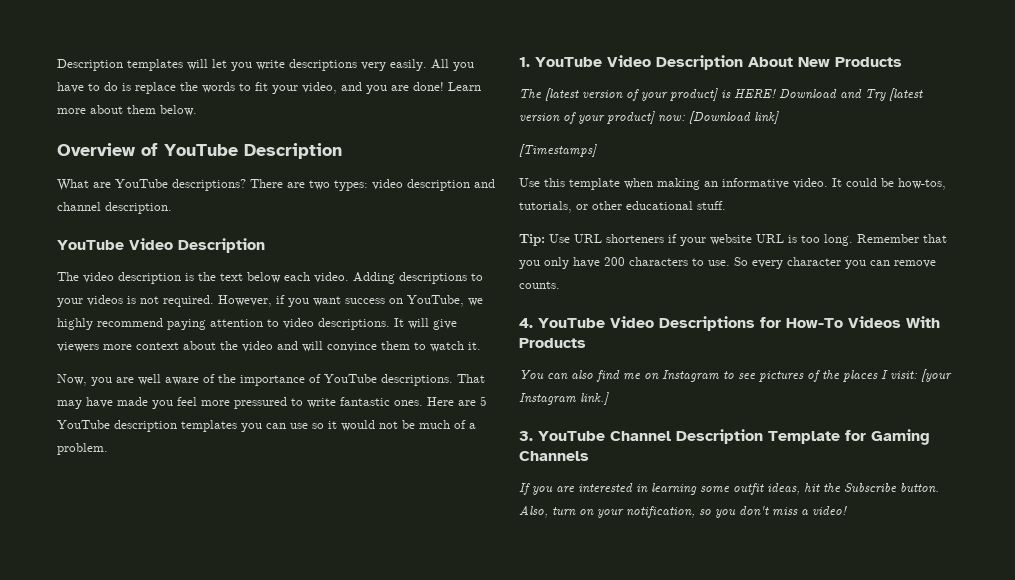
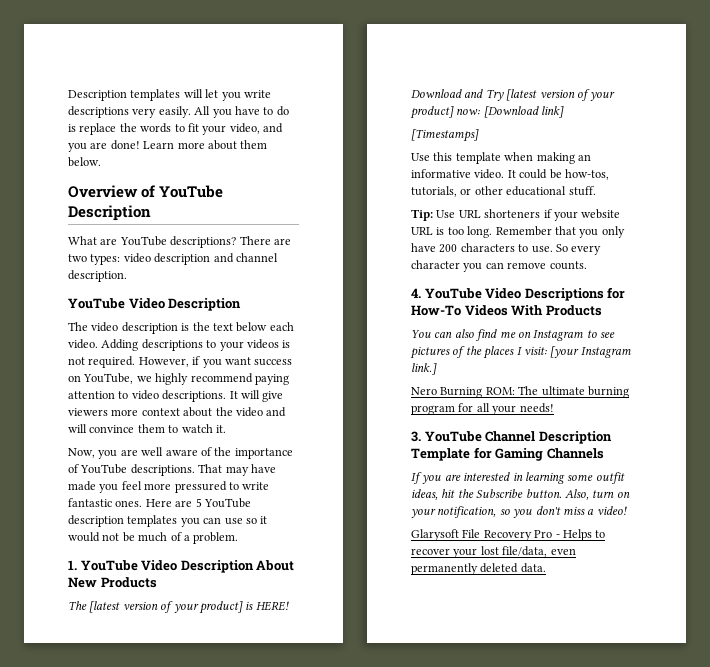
+ Nero Burning ROM: The ultimate burning program for all your needs!
+ Glarysoft File Recovery Pro - Helps to recover your lost file/data, even permanently deleted data.

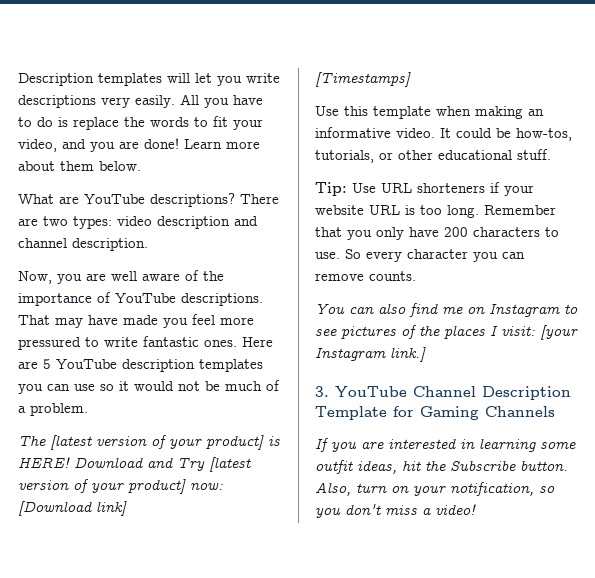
- Overview of YouTube Description
  There are two types: video description and channel description.
- YouTube Video Description
- The video description is the text below each video. Adding descriptions to your videos is not required. However, if you want success on YouTube, we highly recommend paying attention to video descriptions. It will give viewers more context about the video and will convince them to watch it.
- 1. YouTube Video Description About New Products
- 4. YouTube Video Descriptions for How-To Videos With Products
- Nero Burning ROM: The ultimate burning program for all your needs!
- Glarysoft File Recovery Pro - Helps to recover your lost file/data, even permanently deleted data.

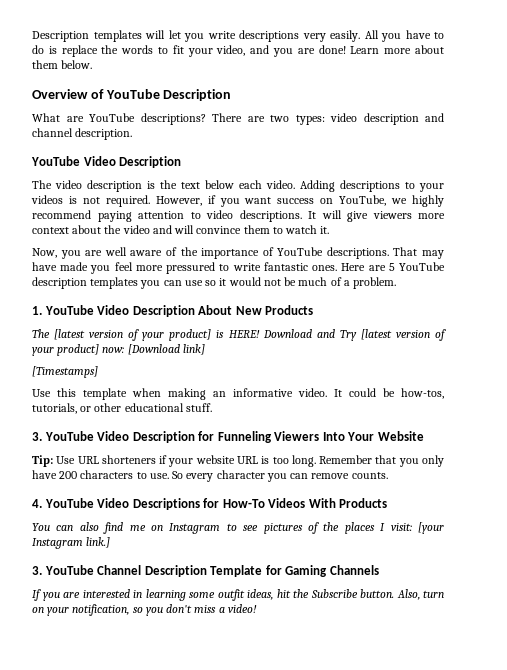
+ Overview of YouTube Description
  There are two types: video description and channel description.
+ YouTube Video Description
+ The video description is the text below each video. Adding descriptions to your videos is not required. However, if you want success on YouTube, we highly recommend paying attention to video descriptions. It will give viewers more context about the video and will convince them to watch it.
+ 1. YouTube Video Description About New Products
+ 3. YouTube Video Description for Funneling Viewers Into Your Website
+ 4. YouTube Video Descriptions for How-To Videos With Products

